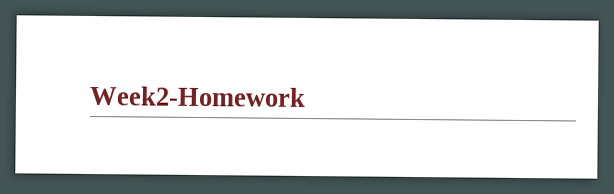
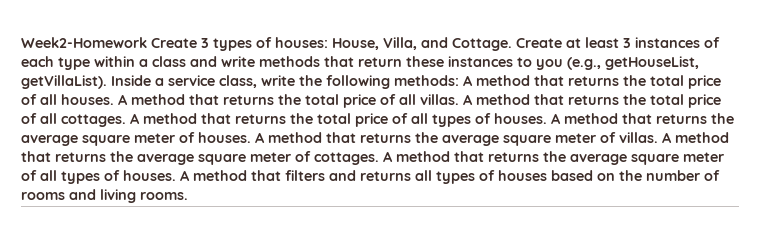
- Week2-Homework
+ Week2-Homework Create 3 types of houses: House, Villa, and Cottage. Create at least 3 instances of each type within a class and write methods that return these instances to you (e.g., getHouseList, getVillaList). Inside a service class, write the following methods: A method that returns the total price of all houses. A method that returns the total price of all villas. A method that returns the total price of all cottages. A method that returns the total price of all types of houses. A method that returns the average square meter of houses. A method that returns the average square meter of villas. A method that returns the average square meter of cottages. A method that returns the average square meter of all types of houses. A method that filters and returns all types of houses based on the number of rooms and living rooms.

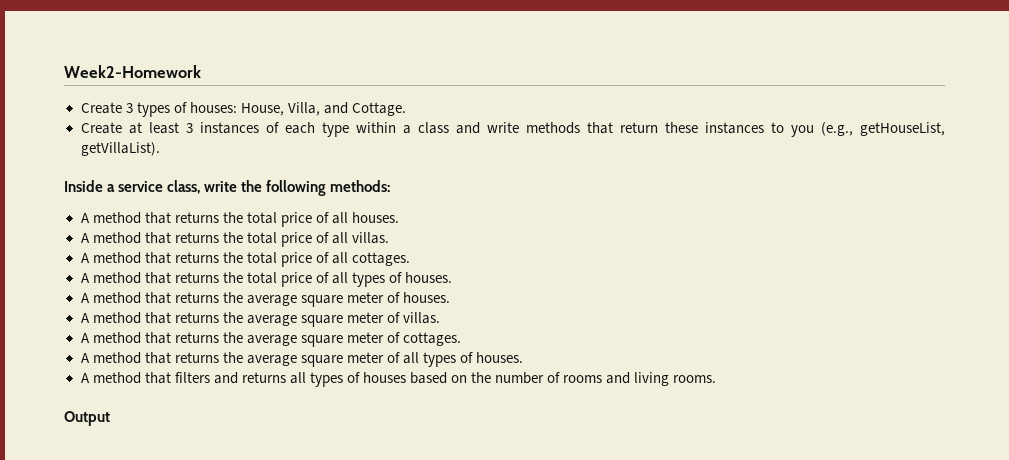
- Week2-Homework Create 3 types of houses:
+ Week2-Homework
+ Create 3 types of houses:
- House, Villa, and Cottage. Create at least 3 instances of each type within a class and write methods that return these instances to you (e.g., getHouseList, getVillaList). Inside a service class, write the following methods: A method that returns the total price of all houses. A method that returns the total price of all villas. A method that returns the total price of all cottages. A method that returns the total price of all types of houses. A method that returns the average square meter of houses. A method that returns the average square meter of villas. A method that returns the average square meter of cottages. A method that returns the average square meter of all types of houses. A method that filters and returns all types of houses based on the number of rooms and living rooms.
+ House, Villa, and Cottage.
+ Create at least 3 instances of each type within a class and write methods that return these instances to you (e.g., getHouseList, getVillaList).
+ Inside a service class, write the following methods:
+ A method that returns the total price of all houses.
+ A method that returns the total price of all villas.
+ A method that returns the total price of all cottages.
+ A method that returns the total price of all types of houses.
+ A method that returns the average square meter of houses.
+ A method that returns the average square meter of villas.
+ A method that returns the average square meter of cottages.
+ A method that returns the average square meter of all types of houses.
+ A method that filters and returns all types of houses based on the number of rooms and living rooms.
+ Output

